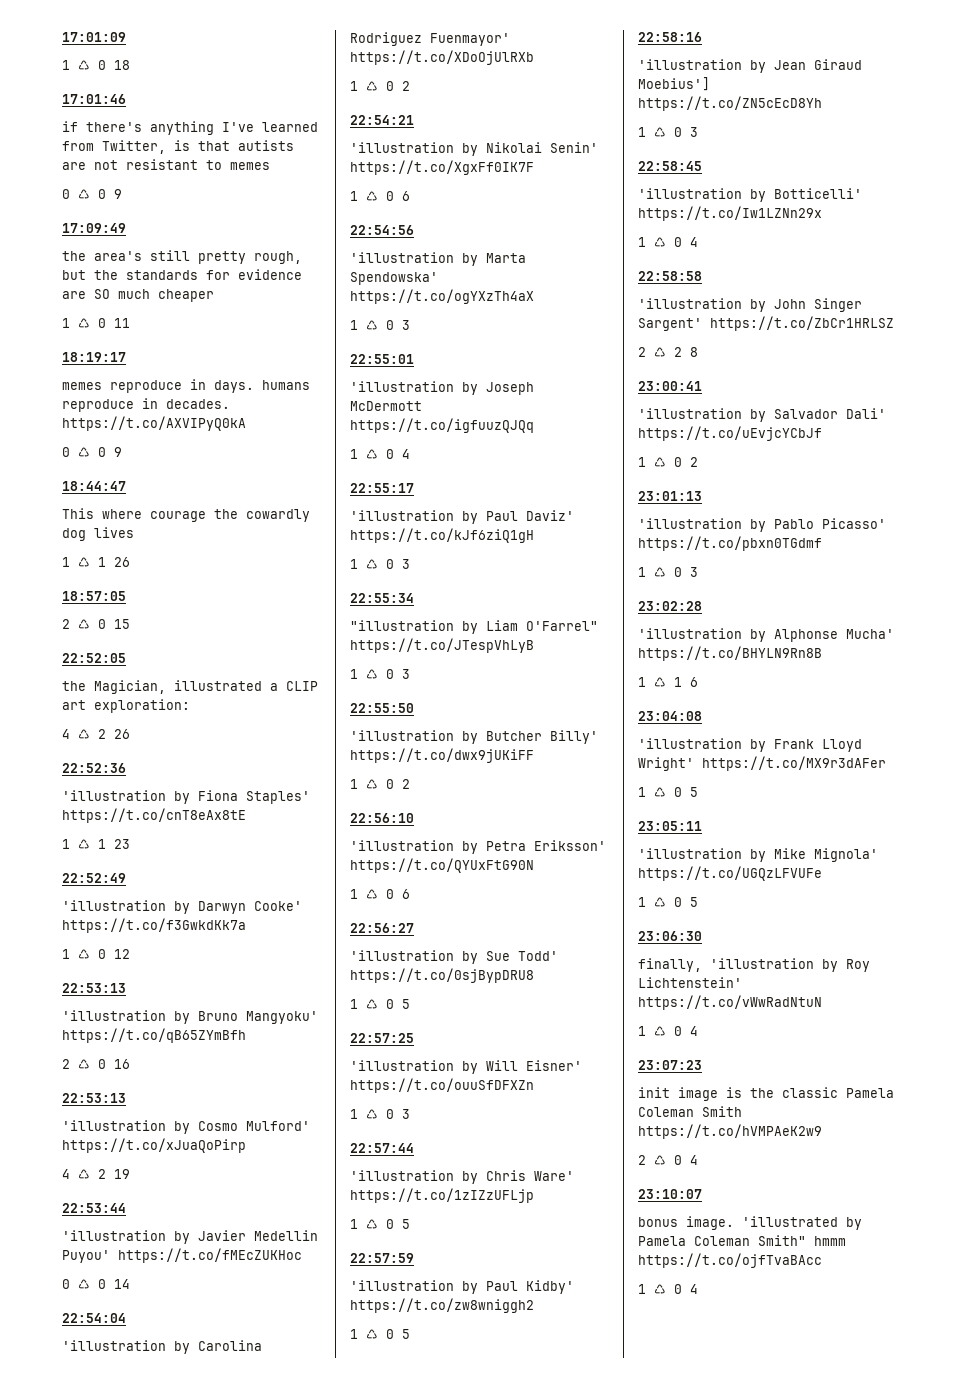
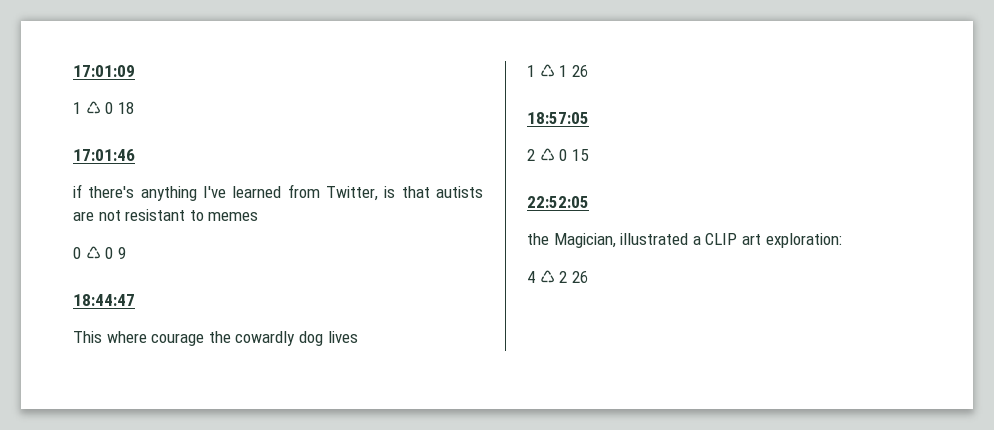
- 17:09:49
- the area's still pretty rough, but the standards for evidence are SO much cheaper
- 1 ♺ 0 11
- 18:19:17
- memes reproduce in days. humans reproduce in decades. https://t.co/AXVIPyQ0kA
- 0 ♺ 0 9
- 22:52:36
- 'illustration by Fiona Staples' https://t.co/cnT8eAx8tE
- 1 ♺ 1 23
- 22:52:49
- 'illustration by Darwyn Cooke' https://t.co/f3GwkdKk7a
- 1 ♺ 0 12
- 22:53:13
- 'illustration by Bruno Mangyoku' https://t.co/qB65ZYmBfh
- 2 ♺ 0 16
- 22:53:13
- 'illustration by Cosmo Mulford' https://t.co/xJuaQoPirp
- 4 ♺ 2 19
- 22:53:44
- 'illustration by Javier Medellin Puyou' https://t.co/fMEcZUKHoc
- 0 ♺ 0 14
- 22:54:04
- 'illustration by Carolina Rodriguez Fuenmayor' https://t.co/XDoOjUlRXb
- 1 ♺ 0 2
- 22:54:21
- 'illustration by Nikolai Senin' https://t.co/XgxFf0IK7F
- 1 ♺ 0 6
- 22:54:56
- 'illustration by Marta Spendowska' https://t.co/ogYXzTh4aX
- 1 ♺ 0 3
- 22:55:01
- 'illustration by Joseph McDermott https://t.co/igfuuzQJQq
- 1 ♺ 0 4
- 22:55:17
- 'illustration by Paul Daviz' https://t.co/kJf6ziQ1gH
- 1 ♺ 0 3
- 22:55:34
- "illustration by Liam O'Farrel" https://t.co/JTespVhLyB
- 1 ♺ 0 3
- 22:55:50
- 'illustration by Butcher Billy' https://t.co/dwx9jUKiFF
- 1 ♺ 0 2
- 22:56:10
- 'illustration by Petra Eriksson' https://t.co/QYUxFtG90N
- 1 ♺ 0 6
- 22:56:27
- 'illustration by Sue Todd' https://t.co/0sjBypDRU8
- 1 ♺ 0 5
- 22:57:25
- 'illustration by Will Eisner' https://t.co/ouuSfDFXZn
- 1 ♺ 0 3
- 22:57:44
- 'illustration by Chris Ware' https://t.co/1zIZzUFLjp
- 1 ♺ 0 5
- 22:57:59
- 'illustration by Paul Kidby' https://t.co/zw8wniggh2
- 1 ♺ 0 5
- 22:58:16
- 'illustration by Jean Giraud Moebius'] https://t.co/ZN5cEcD8Yh
- 1 ♺ 0 3
- 22:58:45
- 'illustration by Botticelli' https://t.co/Iw1LZNn29x
- 1 ♺ 0 4
- 22:58:58
- 'illustration by John Singer Sargent' https://t.co/ZbCr1HRLSZ
- 2 ♺ 2 8
- 23:00:41
- 'illustration by Salvador Dali' https://t.co/uEvjcYCbJf
- 1 ♺ 0 2
- 23:01:13
- 'illustration by Pablo Picasso' https://t.co/pbxn0TGdmf
- 1 ♺ 0 3
- 23:02:28
- 'illustration by Alphonse Mucha' https://t.co/BHYLN9Rn8B
- 1 ♺ 1 6
- 23:04:08
- 'illustration by Frank Lloyd Wright' https://t.co/MX9r3dAFer
- 1 ♺ 0 5
- 23:05:11
- 'illustration by Mike Mignola' https://t.co/UGQzLFVUFe
- 1 ♺ 0 5
- 23:06:30
- finally, 'illustration by Roy Lichtenstein' https://t.co/vWwRadNtuN
- 1 ♺ 0 4
- 23:07:23
- init image is the classic Pamela Coleman Smith https://t.co/hVMPAeK2w9
- 2 ♺ 0 4
- 23:10:07
- bonus image. 'illustrated by Pamela Coleman Smith" hmmm https://t.co/ojfTvaBAcc
- 1 ♺ 0 4

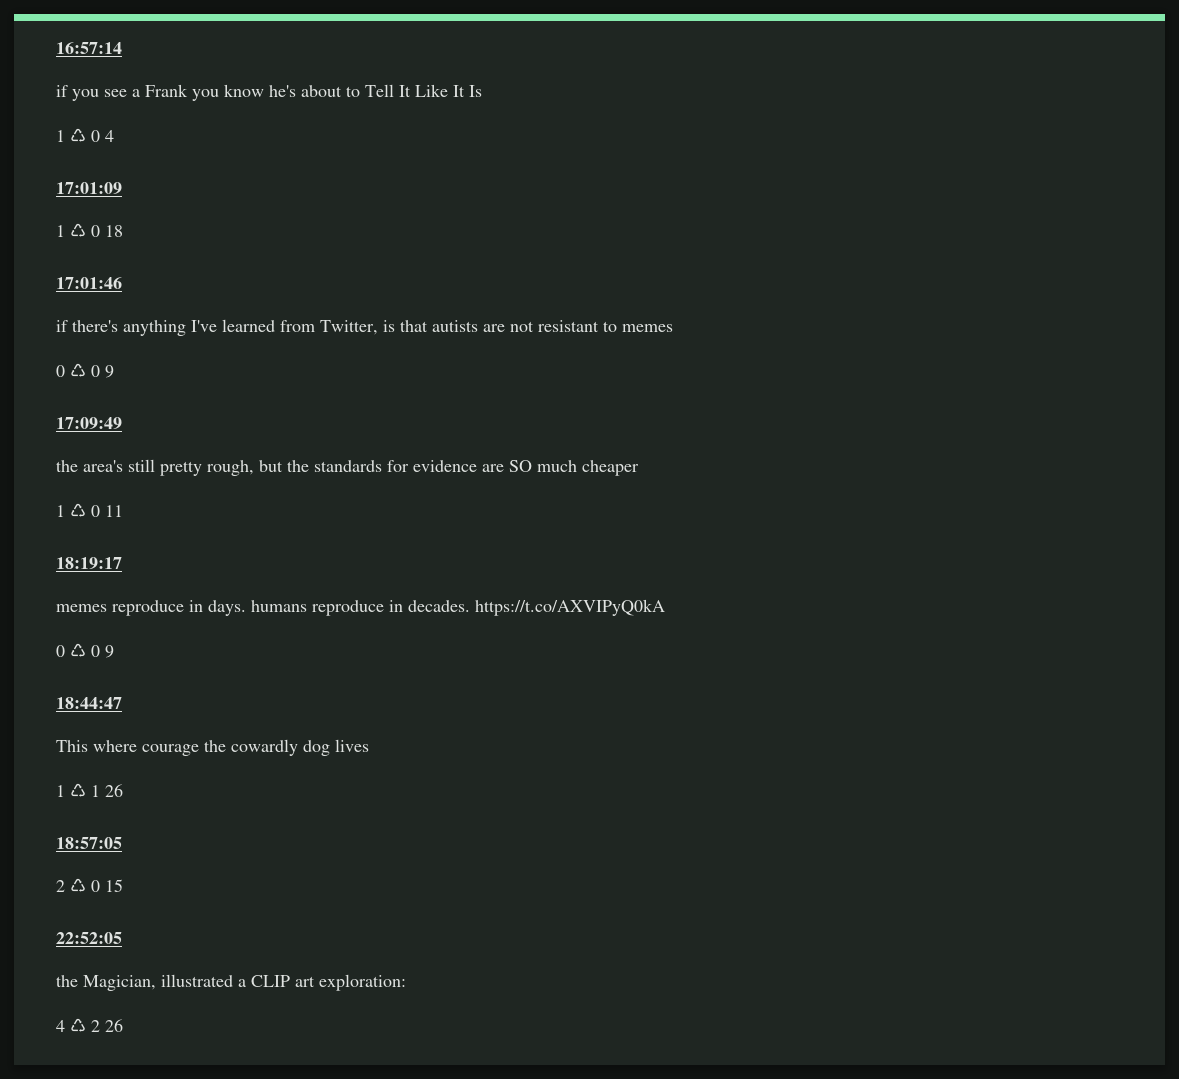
+ 16:57:14
+ if you see a Frank you know he's about to Tell It Like It Is
+ 1 ♺ 0 4
+ 17:09:49
+ the area's still pretty rough, but the standards for evidence are SO much cheaper
+ 1 ♺ 0 11
+ 18:19:17
+ memes reproduce in days. humans reproduce in decades. https://t.co/AXVIPyQ0kA
+ 0 ♺ 0 9

